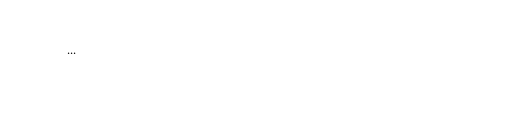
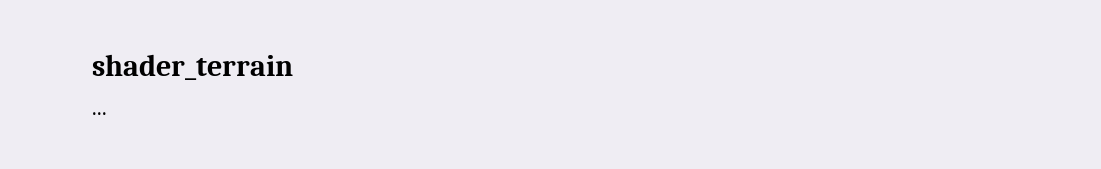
+ shader_terrain

